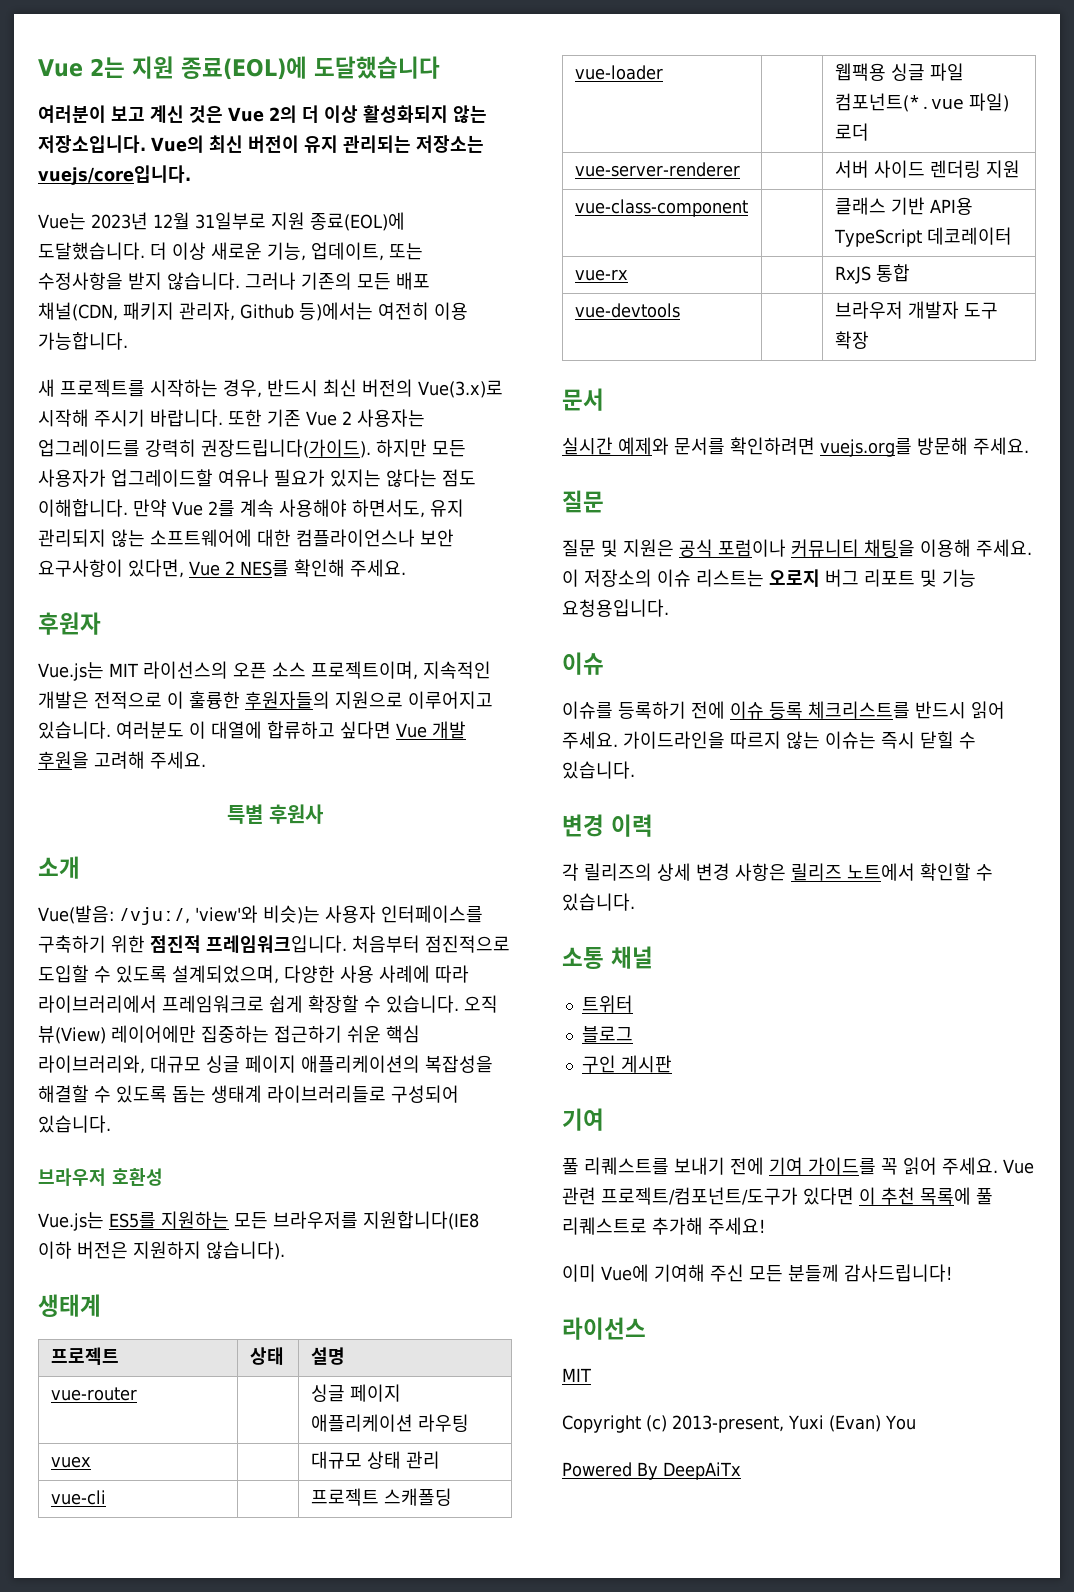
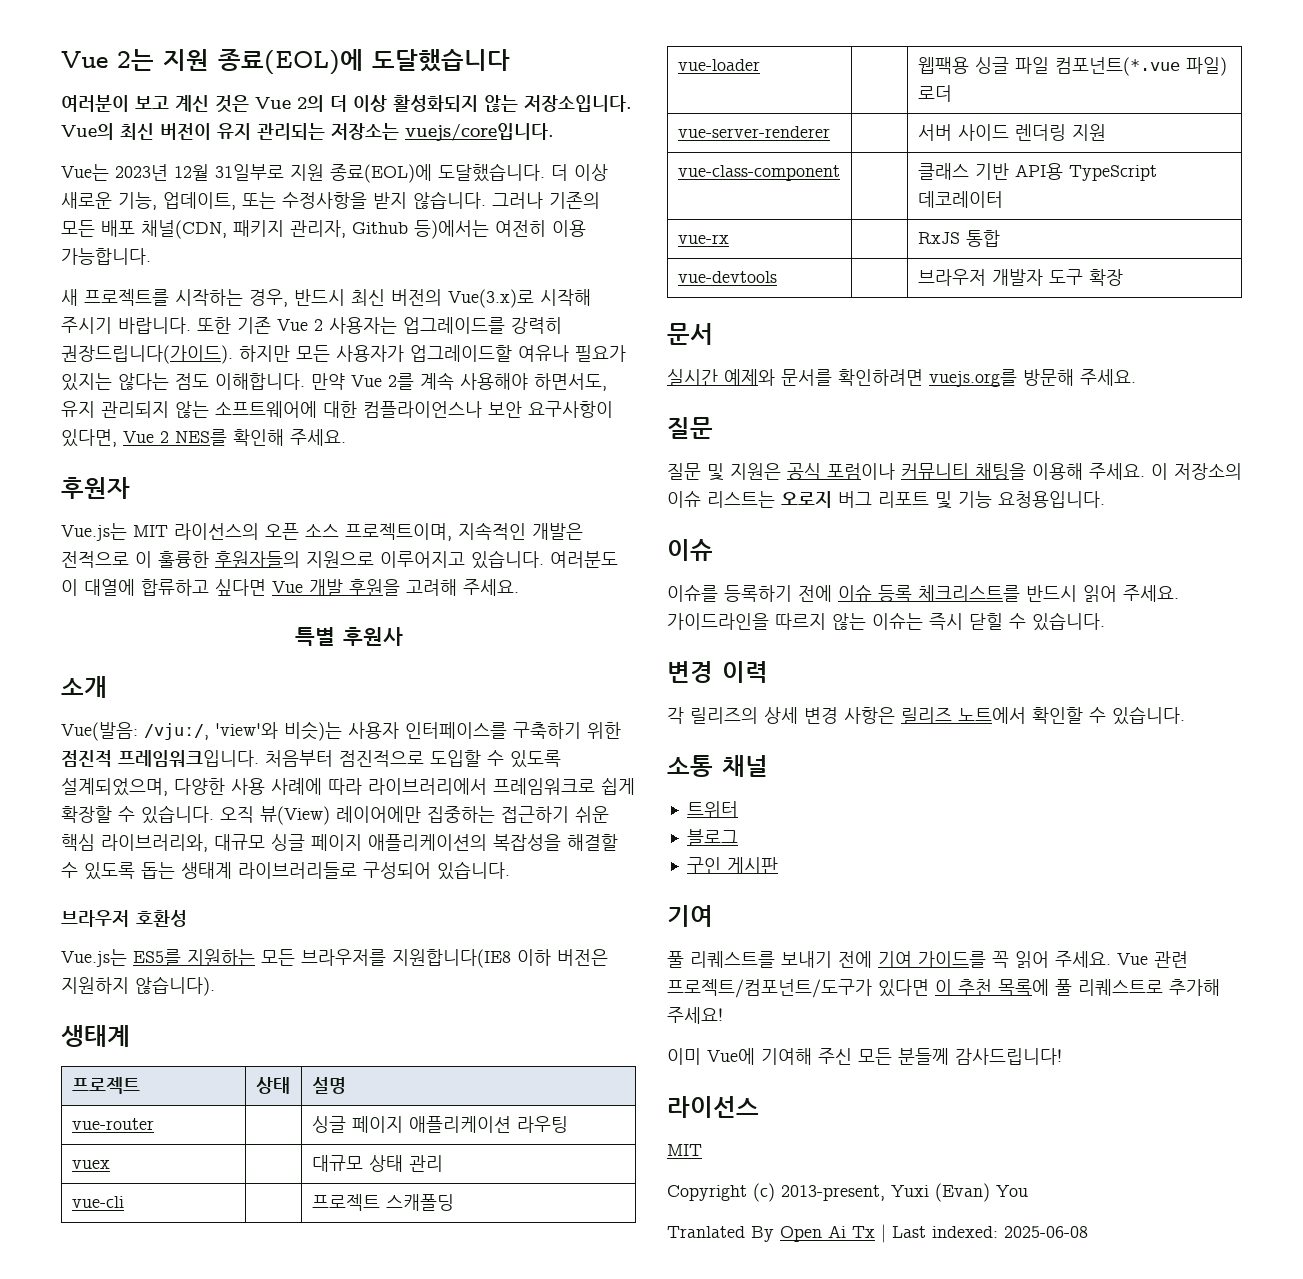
- Powered By DeepAiTx
+ Tranlated By Open Ai Tx | Last indexed: 2025-06-08

